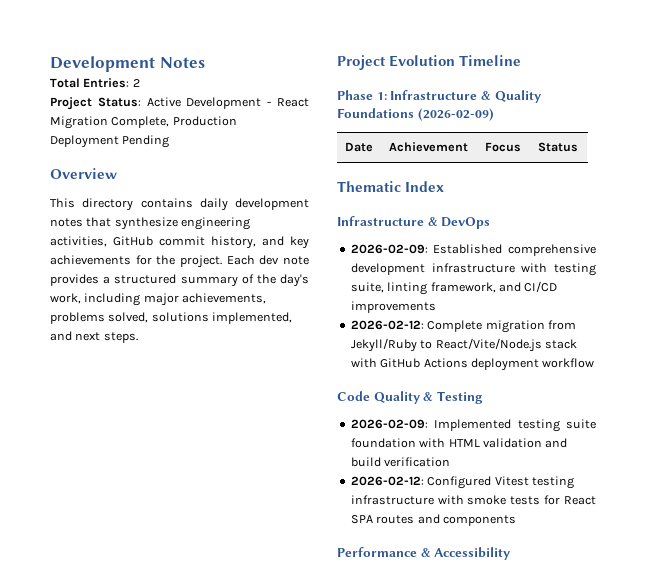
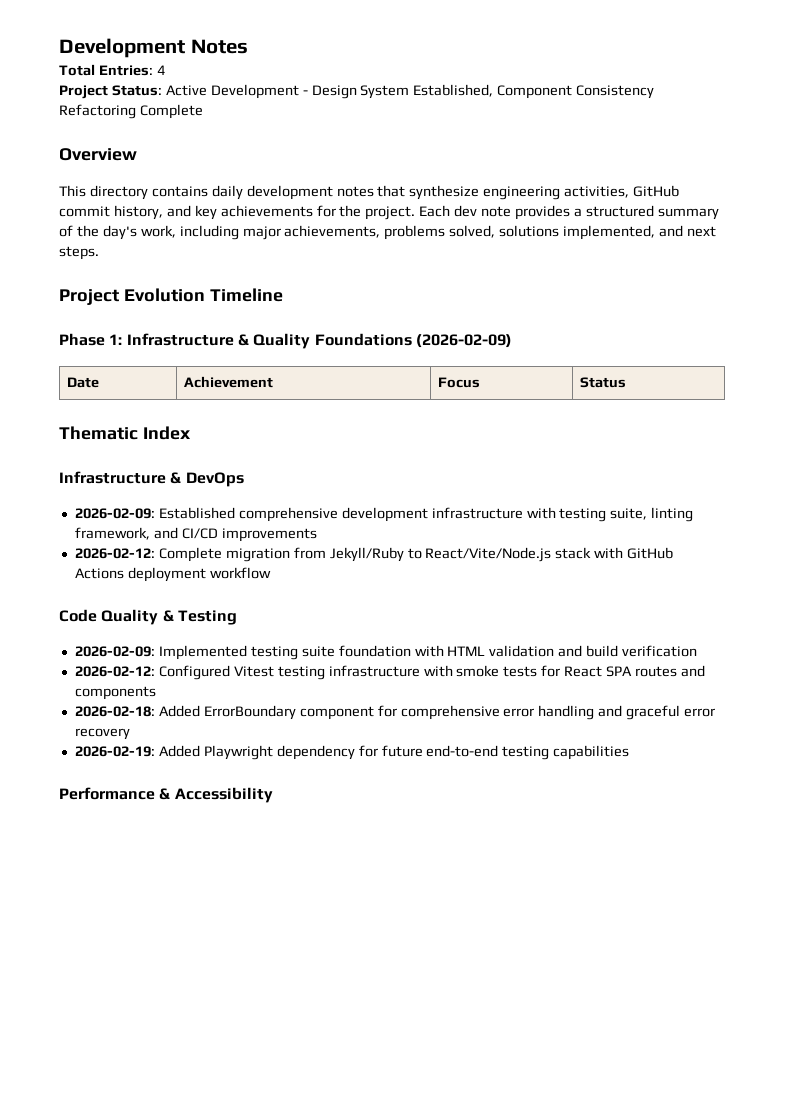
- Total Entries: 2
+ Total Entries: 4
- Project Status: Active Development - React Migration Complete, Production Deployment Pending
+ Project Status: Active Development - Design System Established, Component Consistency Refactoring Complete
+ 2026-02-18: Added ErrorBoundary component for comprehensive error handling and graceful error recovery
+ 2026-02-19: Added Playwright dependency for future end-to-end testing capabilities

